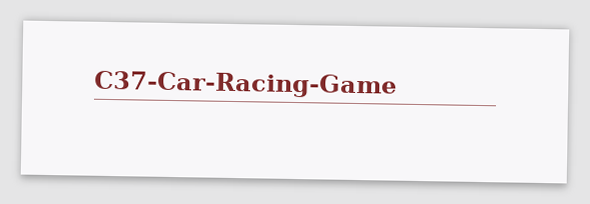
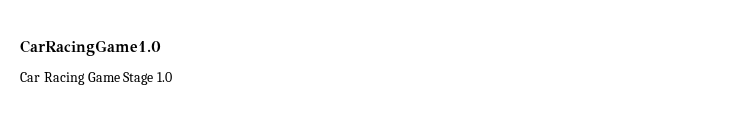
- C37-Car-Racing-Game
+ CarRacingGame1.0
+ Car Racing Game Stage 1.0

